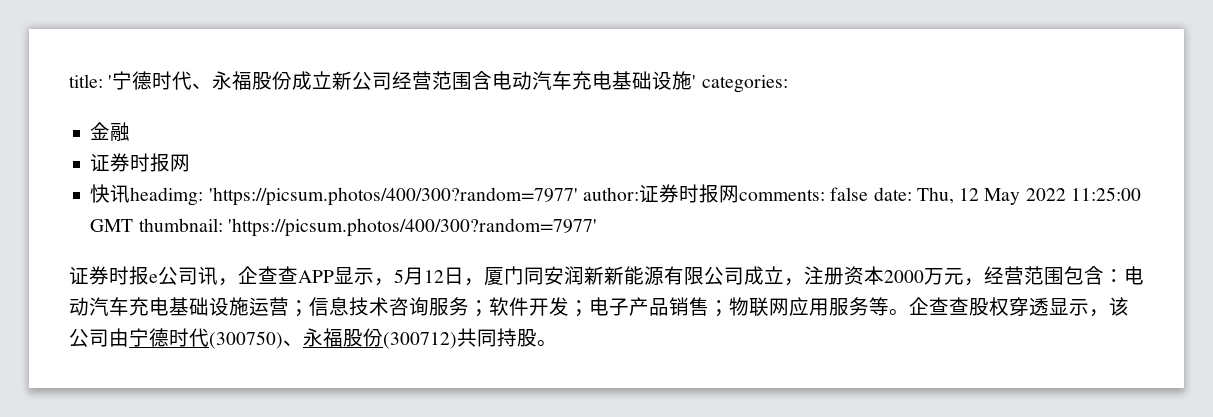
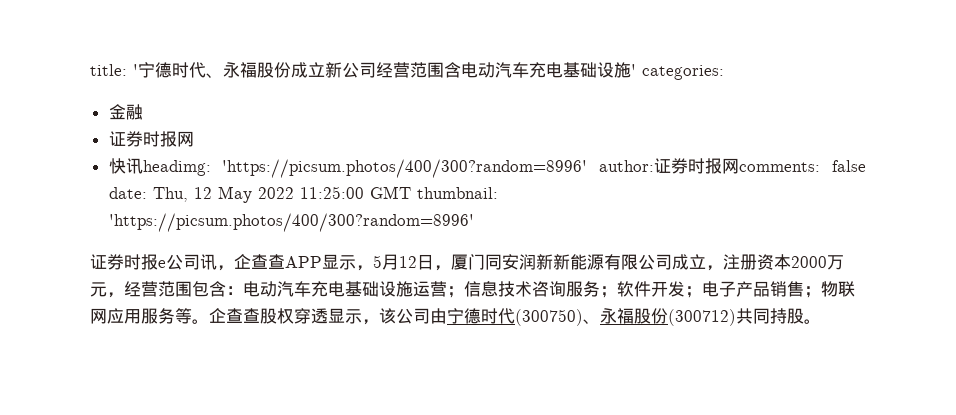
- 快讯headimg: 'https://picsum.photos/400/300?random=7977' author:证券时报网comments: false date: Thu, 12 May 2022 11:25:00 GMT thumbnail: 'https://picsum.photos/400/300?random=7977'
+ 快讯headimg: 'https://picsum.photos/400/300?random=8996' author:证券时报网comments: false date: Thu, 12 May 2022 11:25:00 GMT thumbnail: 'https://picsum.photos/400/300?random=8996'

